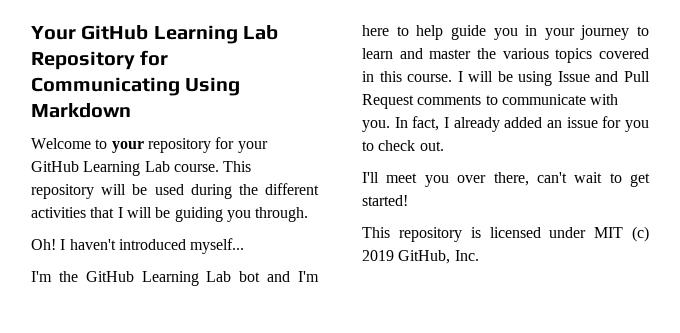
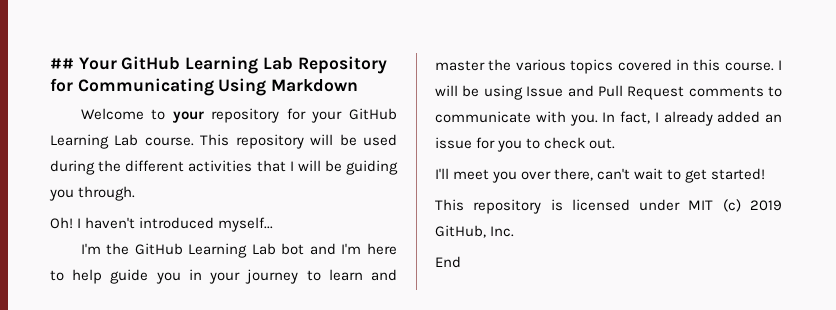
- Your GitHub Learning Lab Repository for Communicating Using Markdown
+ ## Your GitHub Learning Lab Repository for Communicating Using Markdown
+ End

